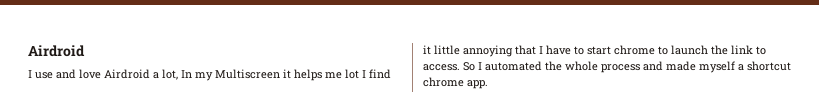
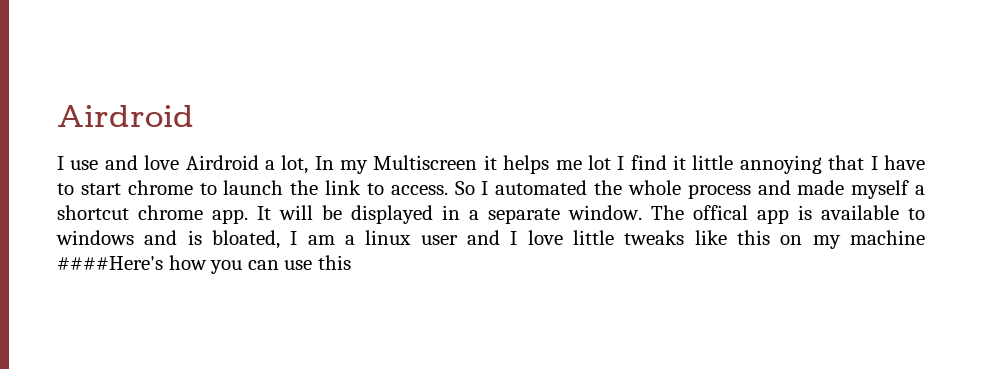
+ It will be displayed in a separate window. The offical app is available to windows and is bloated, I am a linux user and I love little tweaks like this on my machine ####Here's how you can use this

